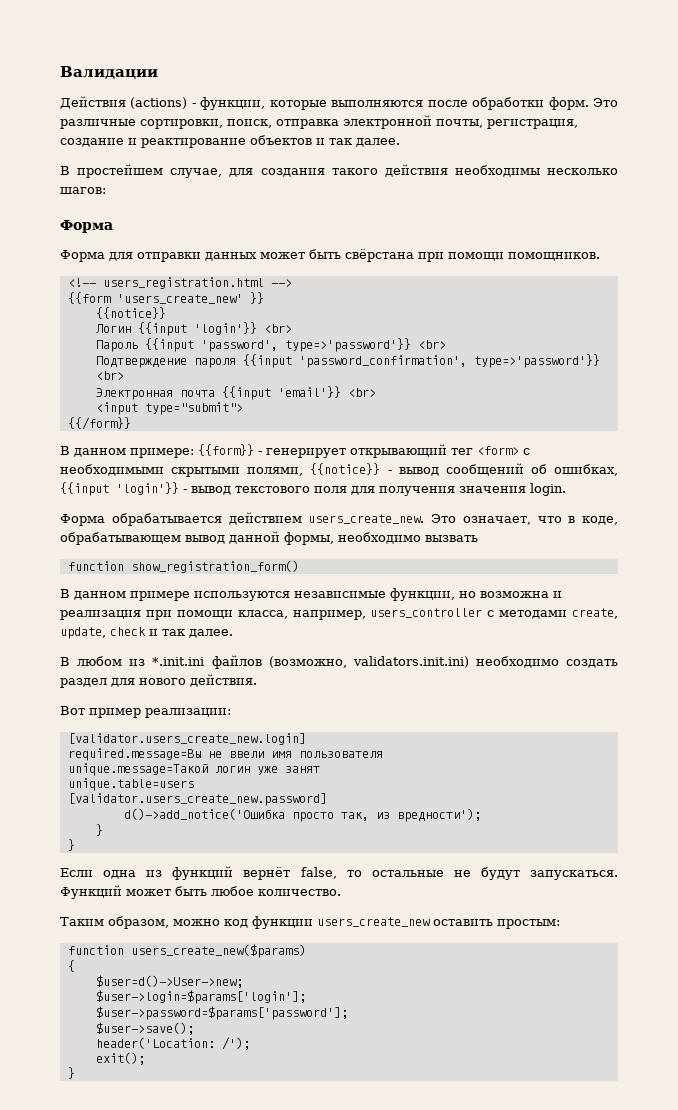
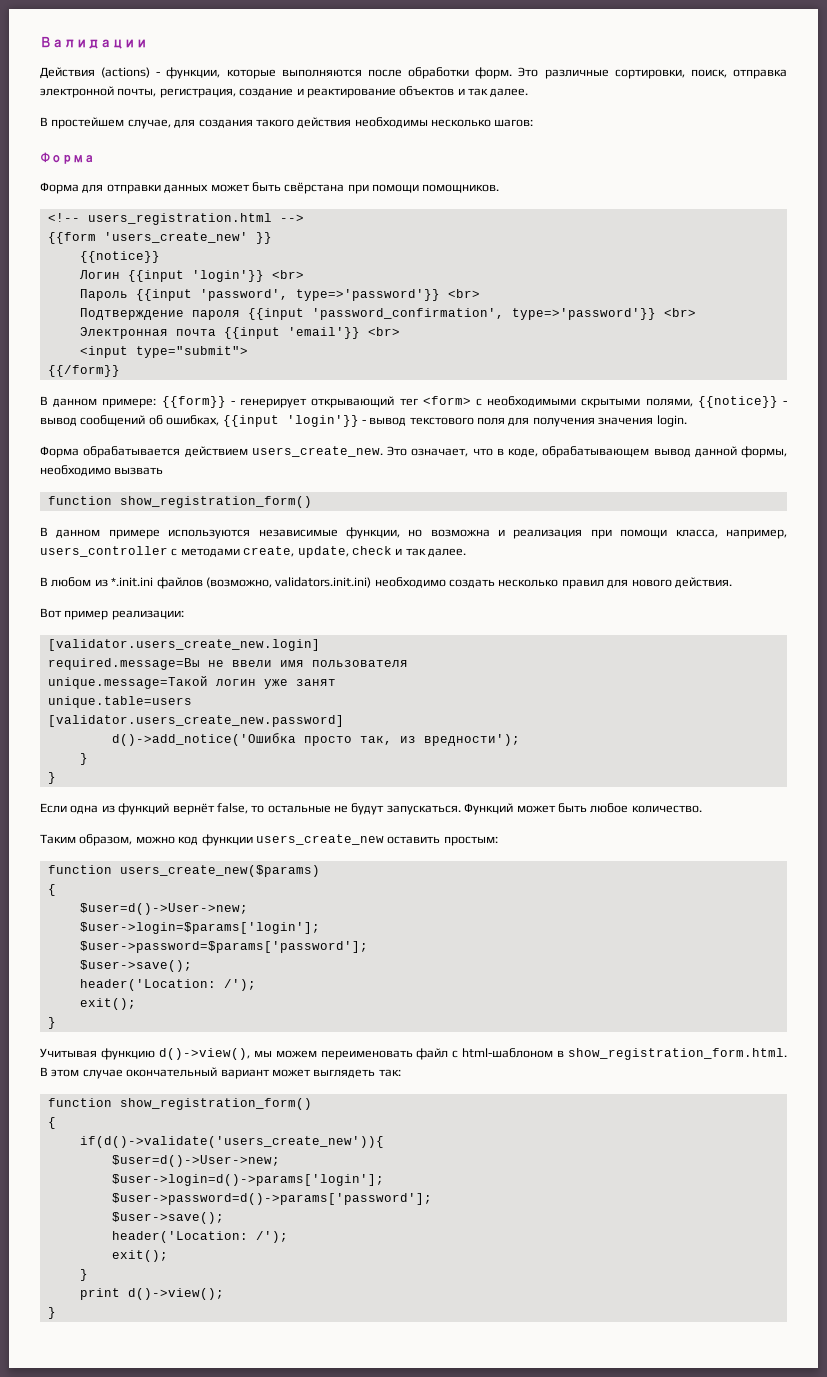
- В любом из *.init.ini файлов (возможно, validators.init.ini) необходимо создать раздел для нового действия.
+ В любом из *.init.ini файлов (возможно, validators.init.ini) необходимо создать несколько правил для нового действия.
+ Учитывая функцию d()->view(), мы можем переименовать файл с html-шаблоном в show_registration_form.html. В этом случае окончательный вариант может выглядеть так:
+ function show_registration_form()
+ {
+ if(d()->validate('users_create_new')){
+ $user=d()->User->new;
+ $user->login=d()->params['login'];
+ $user->password=d()->params['password'];
+ $user->save();
+ header('Location: /');
+ exit();
+ }
+ print d()->view();
+ }

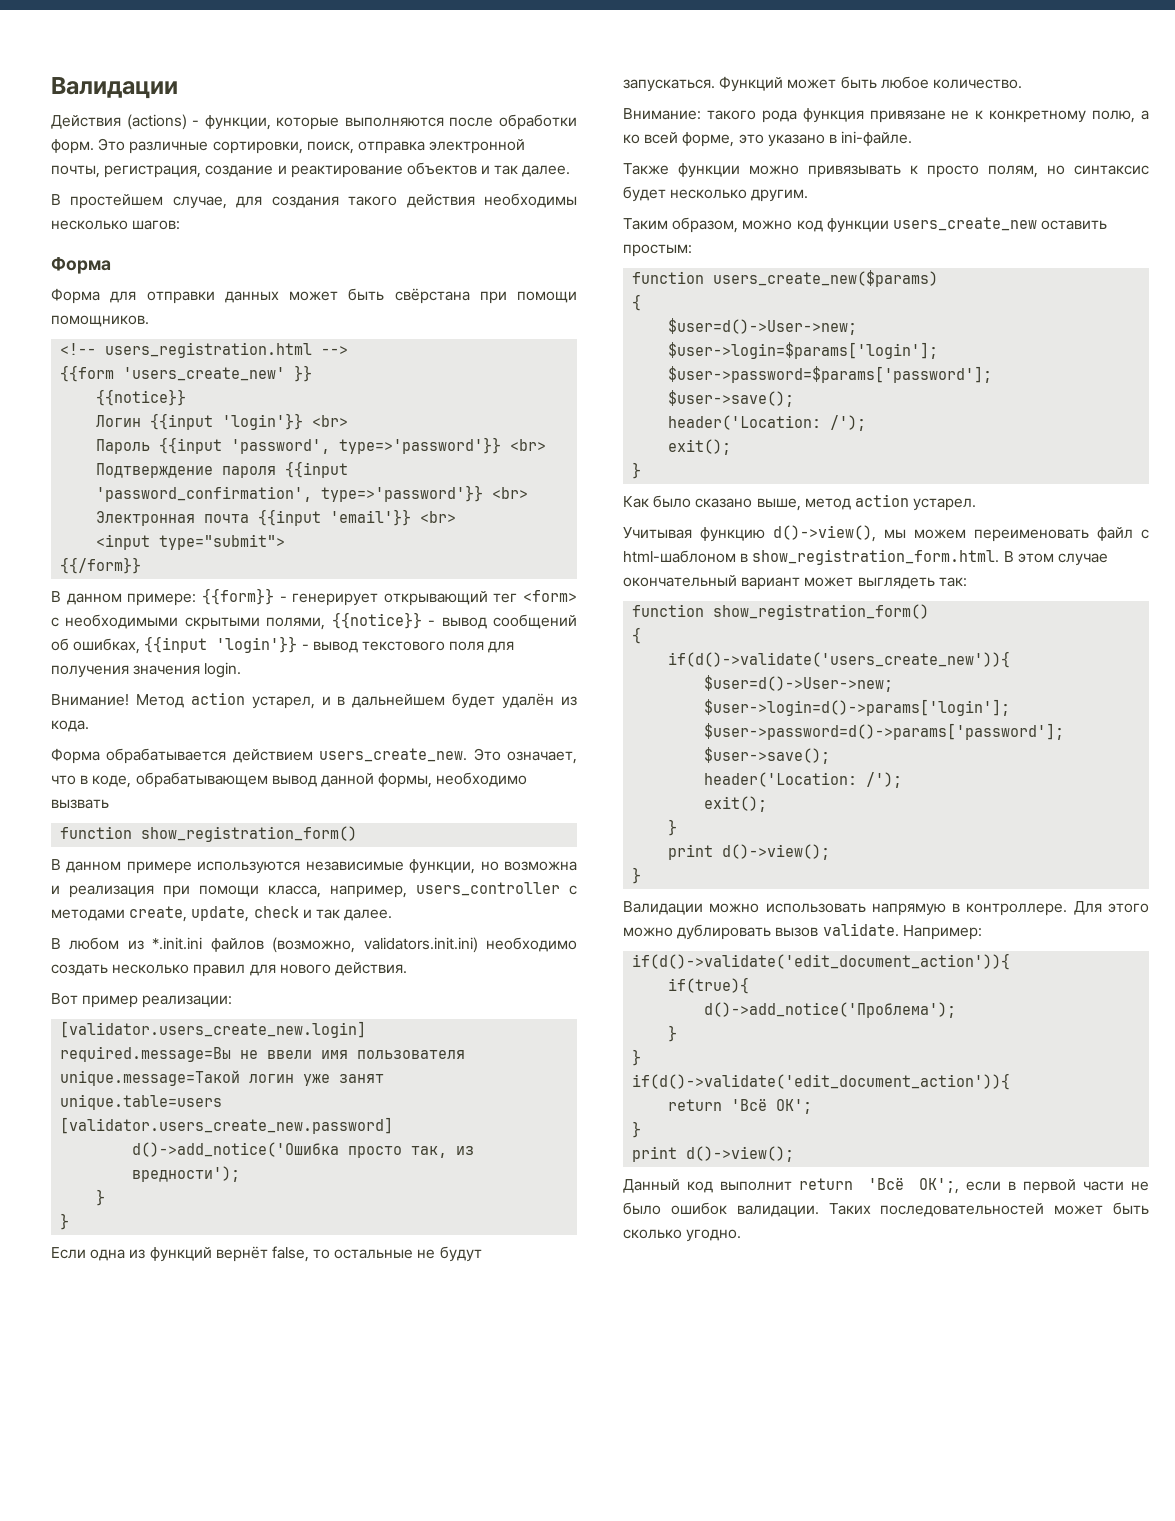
+ Внимание! Метод action устарел, и в дальнейшем будет удалён из кода.
+ Внимание: такого рода функция привязане не к конкретному полю, а ко всей форме, это указано в ini-файле.
+ Также функции можно привязывать к просто полям, но синтаксис будет несколько другим.
+ Как было сказано выше, метод action устарел.
+ Валидации можно использовать напрямую в контроллере. Для этого можно дублировать вызов validate. Например:
+ if(d()->validate('edit_document_action')){
+ if(true){
+ d()->add_notice('Проблема');
+ }
+ }
+ if(d()->validate('edit_document_action')){
+ return 'Всё ОК';
+ }
+ print d()->view();
+ Данный код выполнит return 'Всё ОК';, если в первой части не было ошибок валидации. Таких последовательностей может быть сколько угодно.

